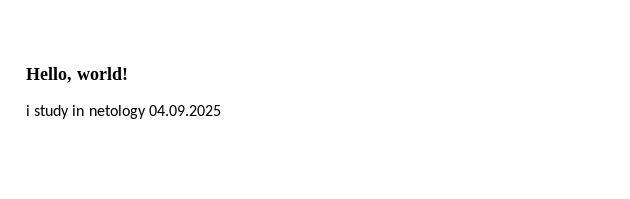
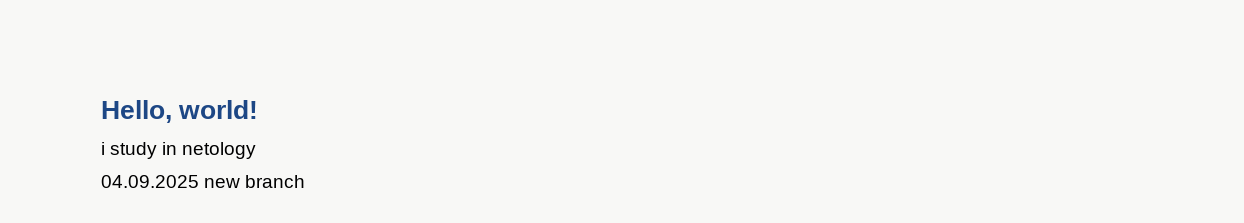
- i study in netology 04.09.2025
+ i study in netology
+ 04.09.2025 new branch

